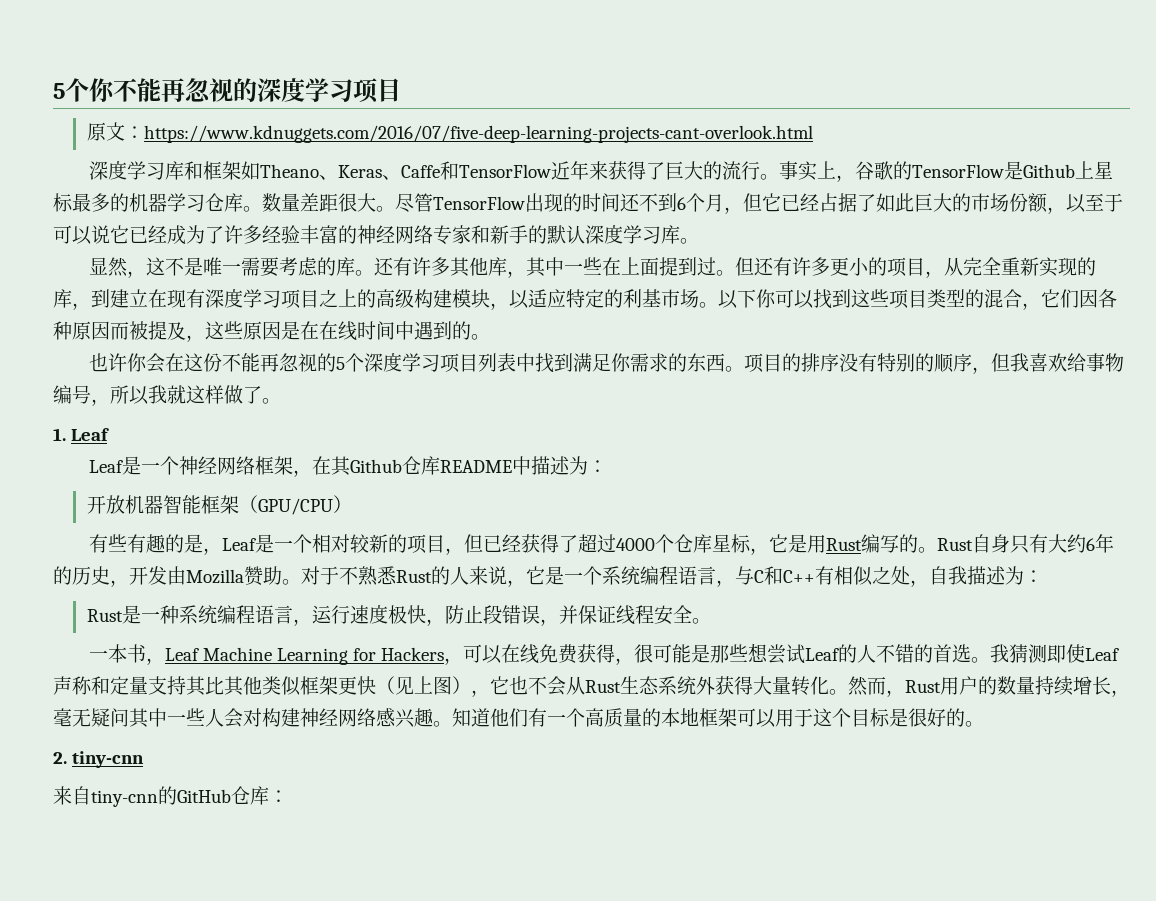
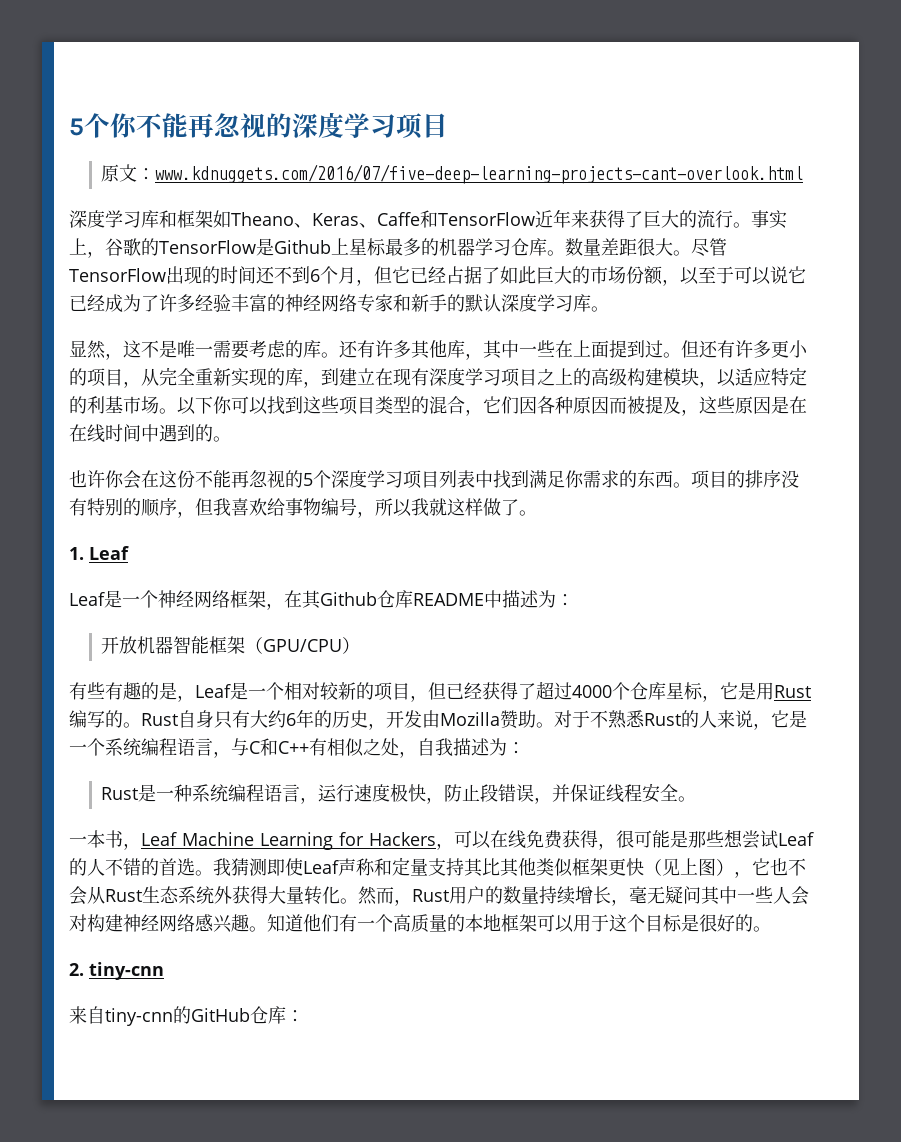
- 原文：https://www.kdnuggets.com/2016/07/five-deep-learning-projects-cant-overlook.html
+ 原文：www.kdnuggets.com/2016/07/five-deep-learning-projects-cant-overlook.html

